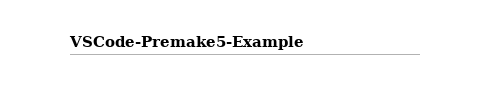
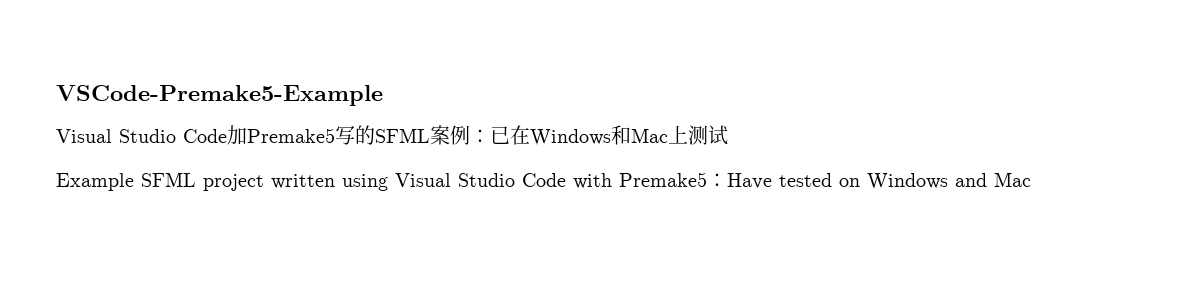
+ Visual Studio Code加Premake5写的SFML案例：已在Windows和Mac上测试
+ Example SFML project written using Visual Studio Code with Premake5：Have tested on Windows and Mac

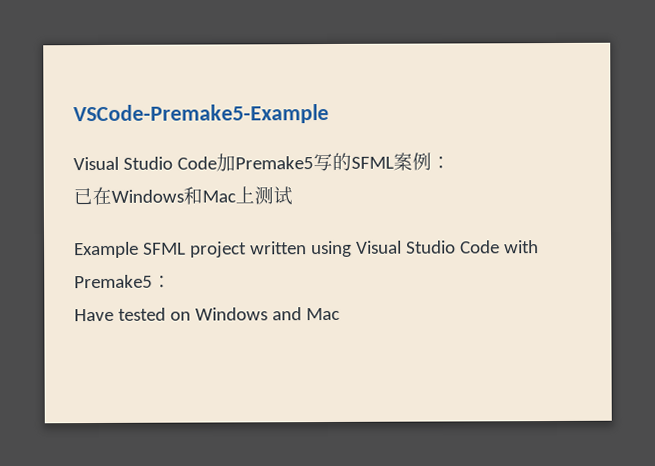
- Visual Studio Code加Premake5写的SFML案例：已在Windows和Mac上测试
+ Visual Studio Code加Premake5写的SFML案例：
+ 已在Windows和Mac上测试
- Example SFML project written using Visual Studio Code with Premake5：Have tested on Windows and Mac
+ Example SFML project written using Visual Studio Code with Premake5：
+ Have tested on Windows and Mac

